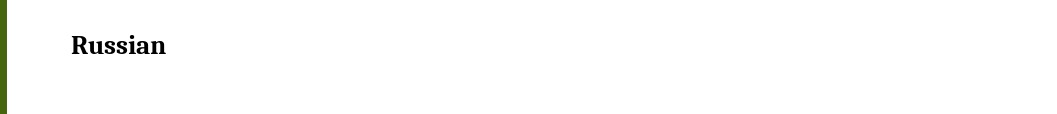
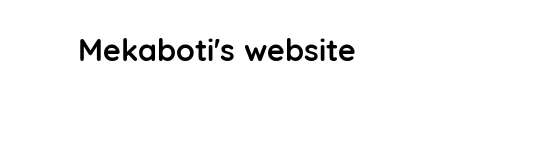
- Russian
+ Mekaboti's website

